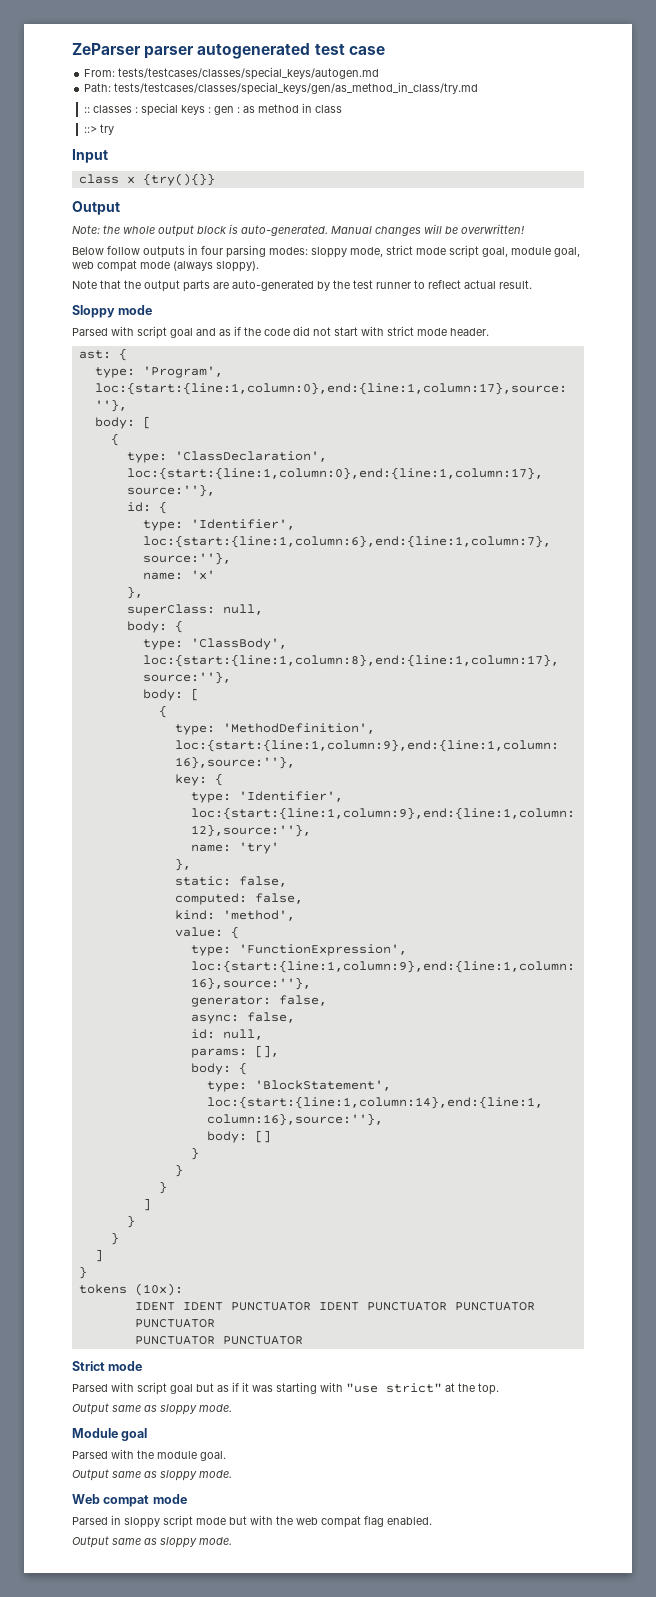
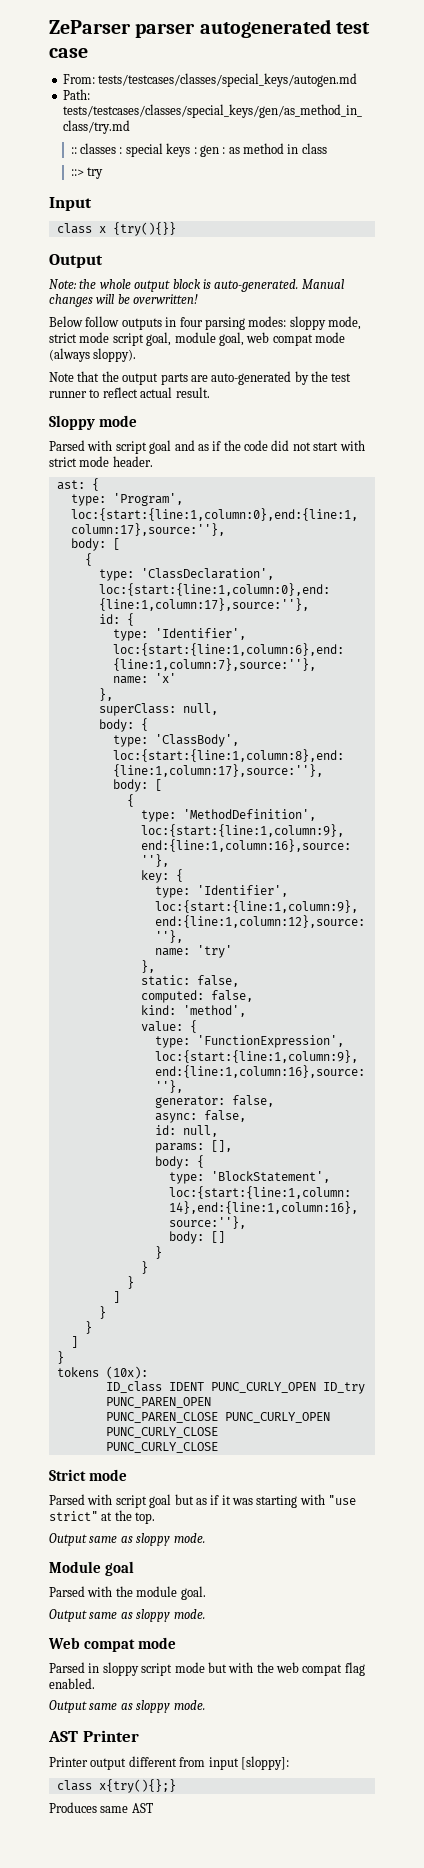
- IDENT IDENT PUNCTUATOR IDENT PUNCTUATOR PUNCTUATOR PUNCTUATOR
- PUNCTUATOR PUNCTUATOR
+ ID_class IDENT PUNC_CURLY_OPEN ID_try PUNC_PAREN_OPEN
+ PUNC_PAREN_CLOSE PUNC_CURLY_OPEN PUNC_CURLY_CLOSE
+ PUNC_CURLY_CLOSE
+ AST Printer
+ Printer output different from input [sloppy]:
+ class x{try(){};}
+ Produces same AST

